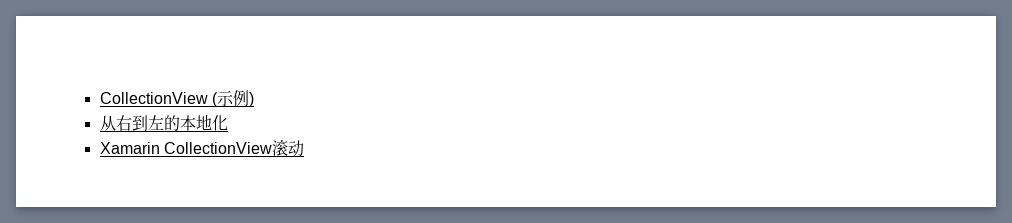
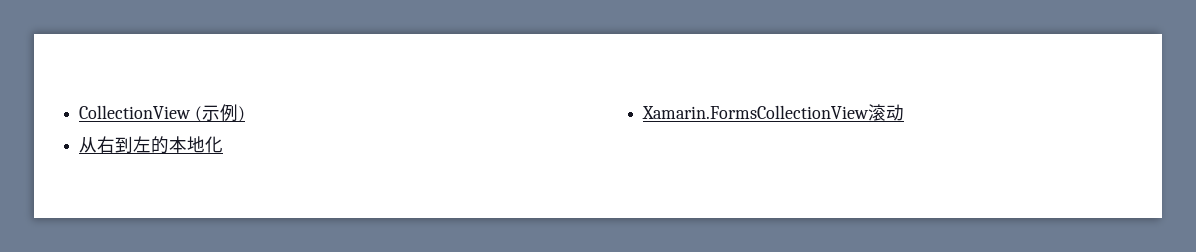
- Xamarin CollectionView滚动
+ Xamarin.FormsCollectionView滚动

